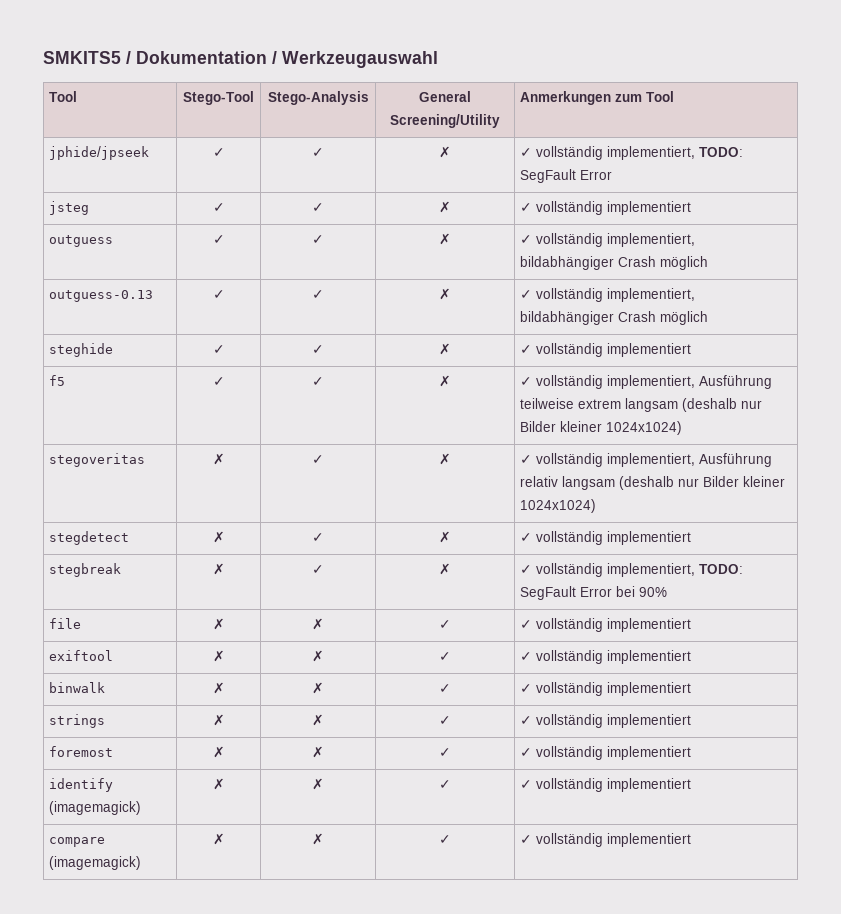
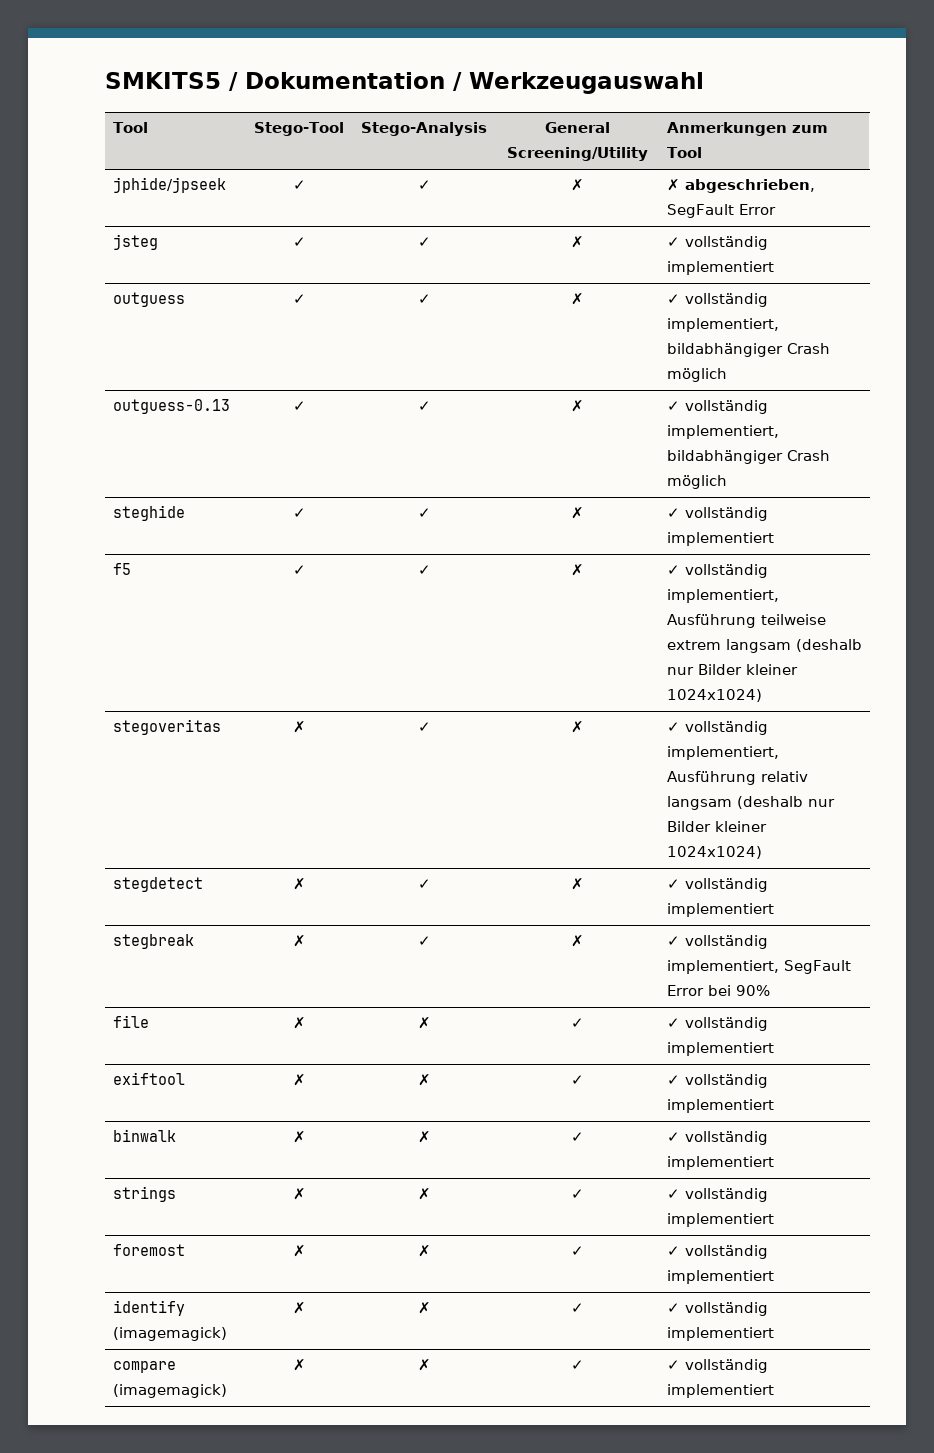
- jphide/jpseek | ✓ | ✓ | ✗ | ✓ vollständig implementiert, TODO: SegFault Error
+ jphide/jpseek | ✓ | ✓ | ✗ | ✗ abgeschrieben, SegFault Error
- stegbreak | ✗ | ✓ | ✗ | ✓ vollständig implementiert, TODO: SegFault Error bei 90%
+ stegbreak | ✗ | ✓ | ✗ | ✓ vollständig implementiert, SegFault Error bei 90%

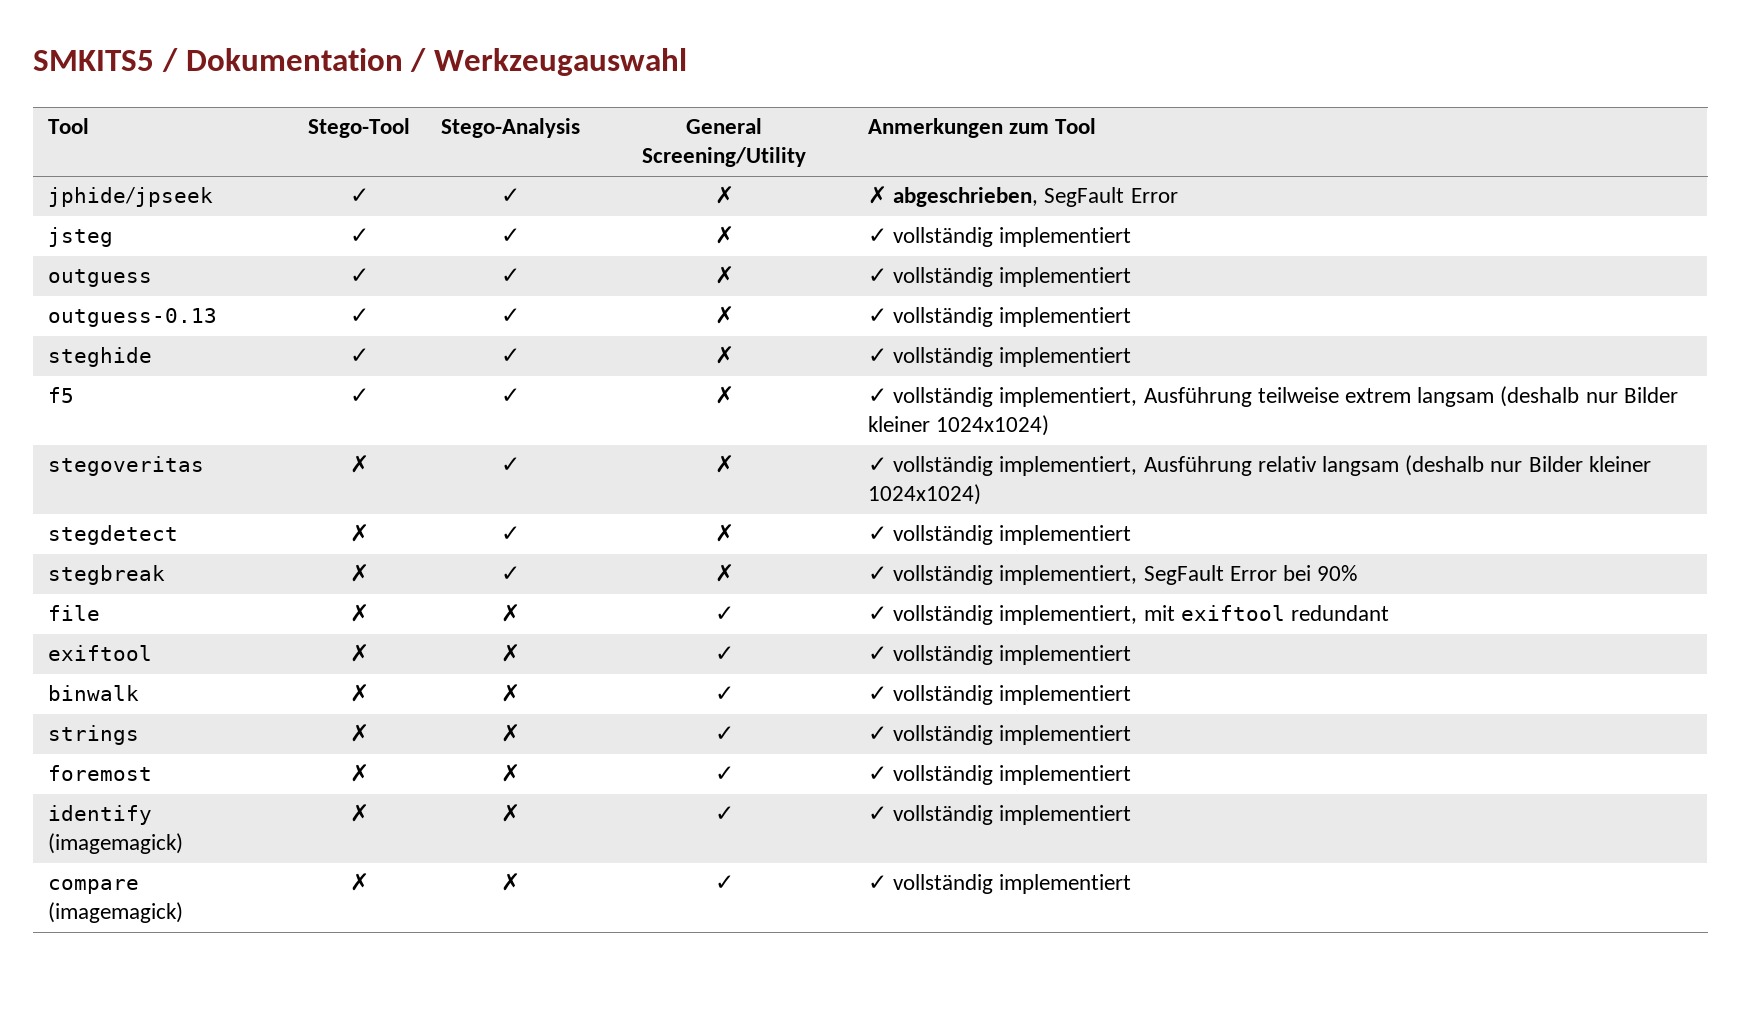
- outguess | ✓ | ✓ | ✗ | ✓ vollständig implementiert, bildabhängiger Crash möglich
+ outguess | ✓ | ✓ | ✗ | ✓ vollständig implementiert
- outguess-0.13 | ✓ | ✓ | ✗ | ✓ vollständig implementiert, bildabhängiger Crash möglich
+ outguess-0.13 | ✓ | ✓ | ✗ | ✓ vollständig implementiert
- file | ✗ | ✗ | ✓ | ✓ vollständig implementiert
+ file | ✗ | ✗ | ✓ | ✓ vollständig implementiert, mit exiftool redundant

